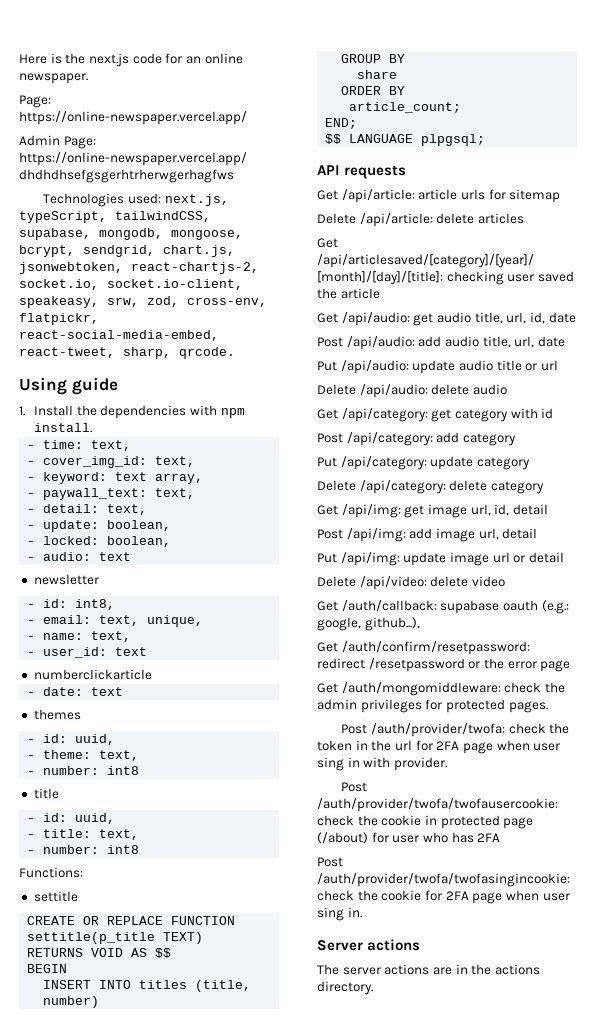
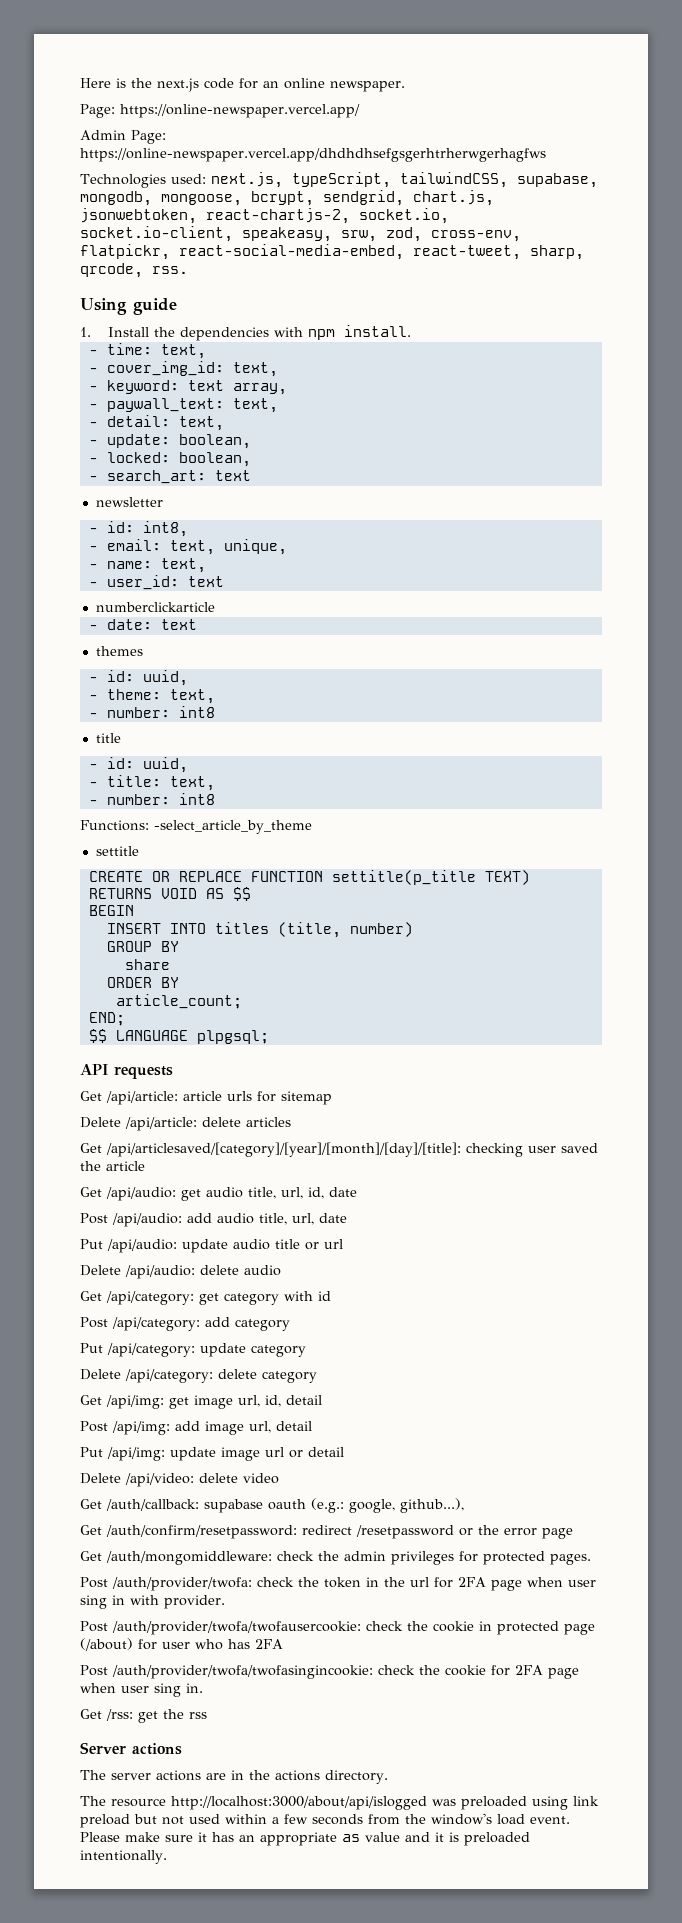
- Technologies used: next.js, typeScript, tailwindCSS, supabase, mongodb, mongoose, bcrypt, sendgrid, chart.js, jsonwebtoken, react-chartjs-2, socket.io, socket.io-client, speakeasy, srw, zod, cross-env, flatpickr, react-social-media-embed, react-tweet, sharp, qrcode.
+ Technologies used: next.js, typeScript, tailwindCSS, supabase, mongodb, mongoose, bcrypt, sendgrid, chart.js, jsonwebtoken, react-chartjs-2, socket.io, socket.io-client, speakeasy, srw, zod, cross-env, flatpickr, react-social-media-embed, react-tweet, sharp, qrcode, rss.
- - audio: text
+ - search_art: text
- Functions:
+ Functions: -select_article_by_theme
+ Get /rss: get the rss
+ The resource http://localhost:3000/about/api/islogged was preloaded using link preload but not used within a few seconds from the window's load event. Please make sure it has an appropriate as value and it is preloaded intentionally.

